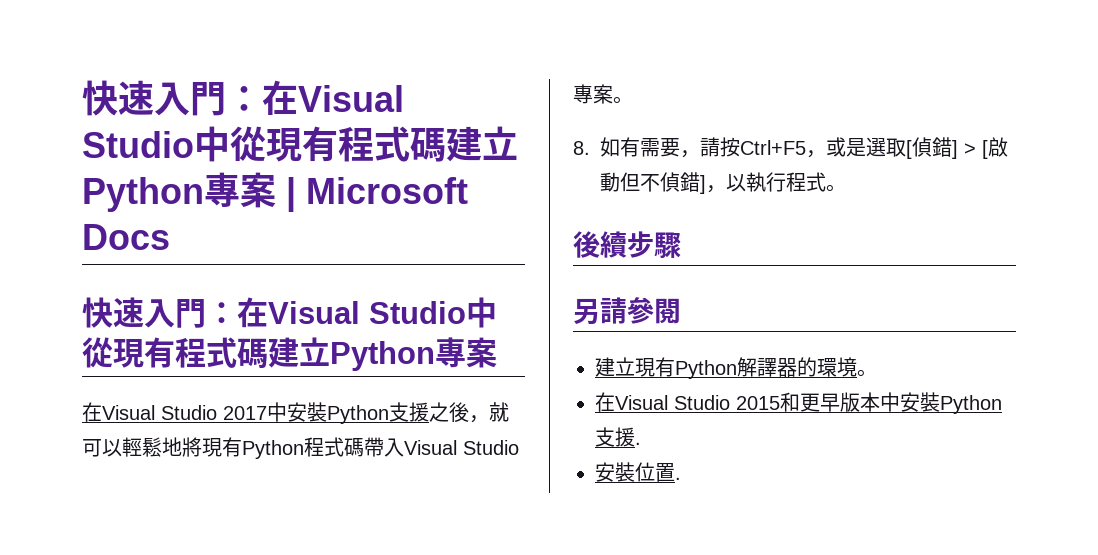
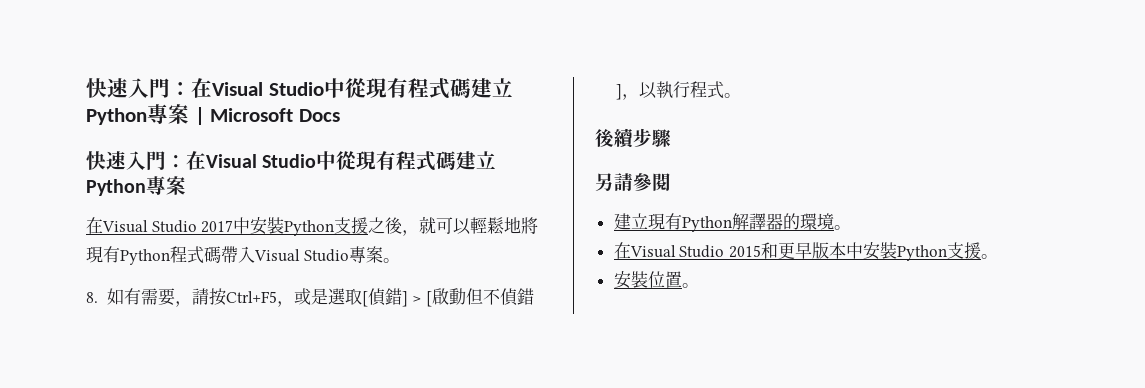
- 在Visual Studio 2015和更早版本中安裝Python支援.
+ 在Visual Studio 2015和更早版本中安裝Python支援。
- 安裝位置.
+ 安裝位置。

